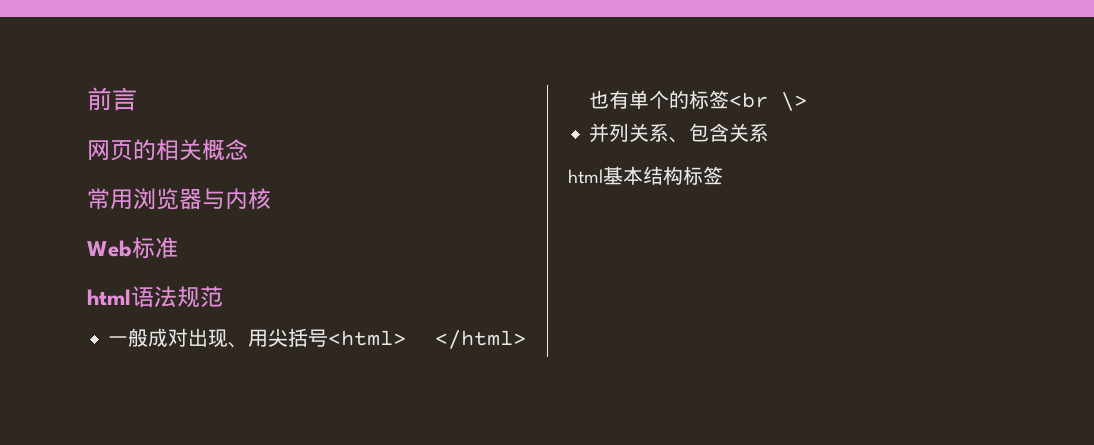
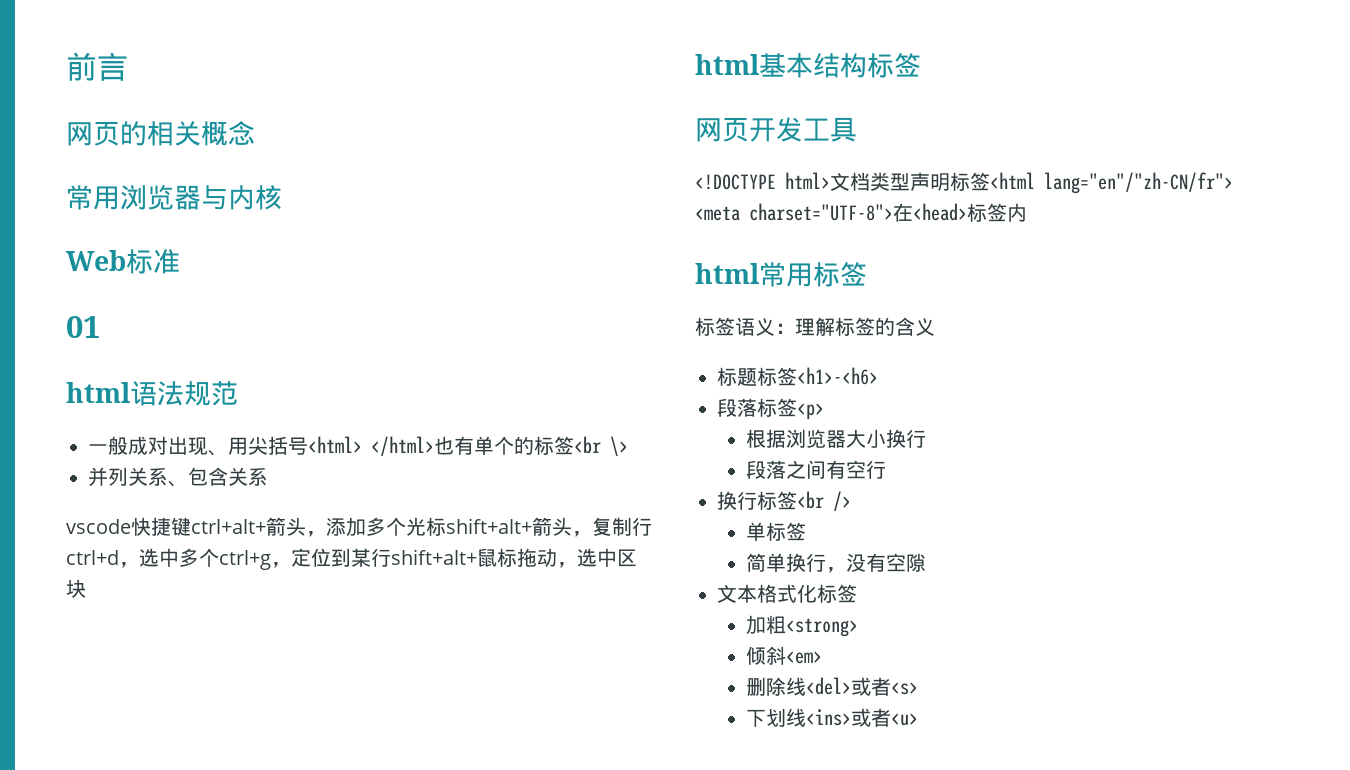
+ 01
+ vscode快捷键ctrl+alt+箭头，添加多个光标shift+alt+箭头，复制行ctrl+d，选中多个ctrl+g，定位到某行shift+alt+鼠标拖动，选中区块
  html基本结构标签
+ 网页开发工具
+ <!DOCTYPE html>文档类型声明标签<html lang="en"/"zh-CN/fr"> <meta charset="UTF-8">在<head>标签内
+ html常用标签
+ 标签语义：理解标签的含义
+ 标题标签<h1>-<h6>
+ 段落标签<p>
+ 根据浏览器大小换行
+ 段落之间有空行
+ 换行标签<br />
+ 单标签
+ 简单换行，没有空隙
+ 文本格式化标签
+ 加粗<strong>
+ 倾斜<em>
+ 删除线<del>或者<s>
+ 下划线<ins>或者<u>

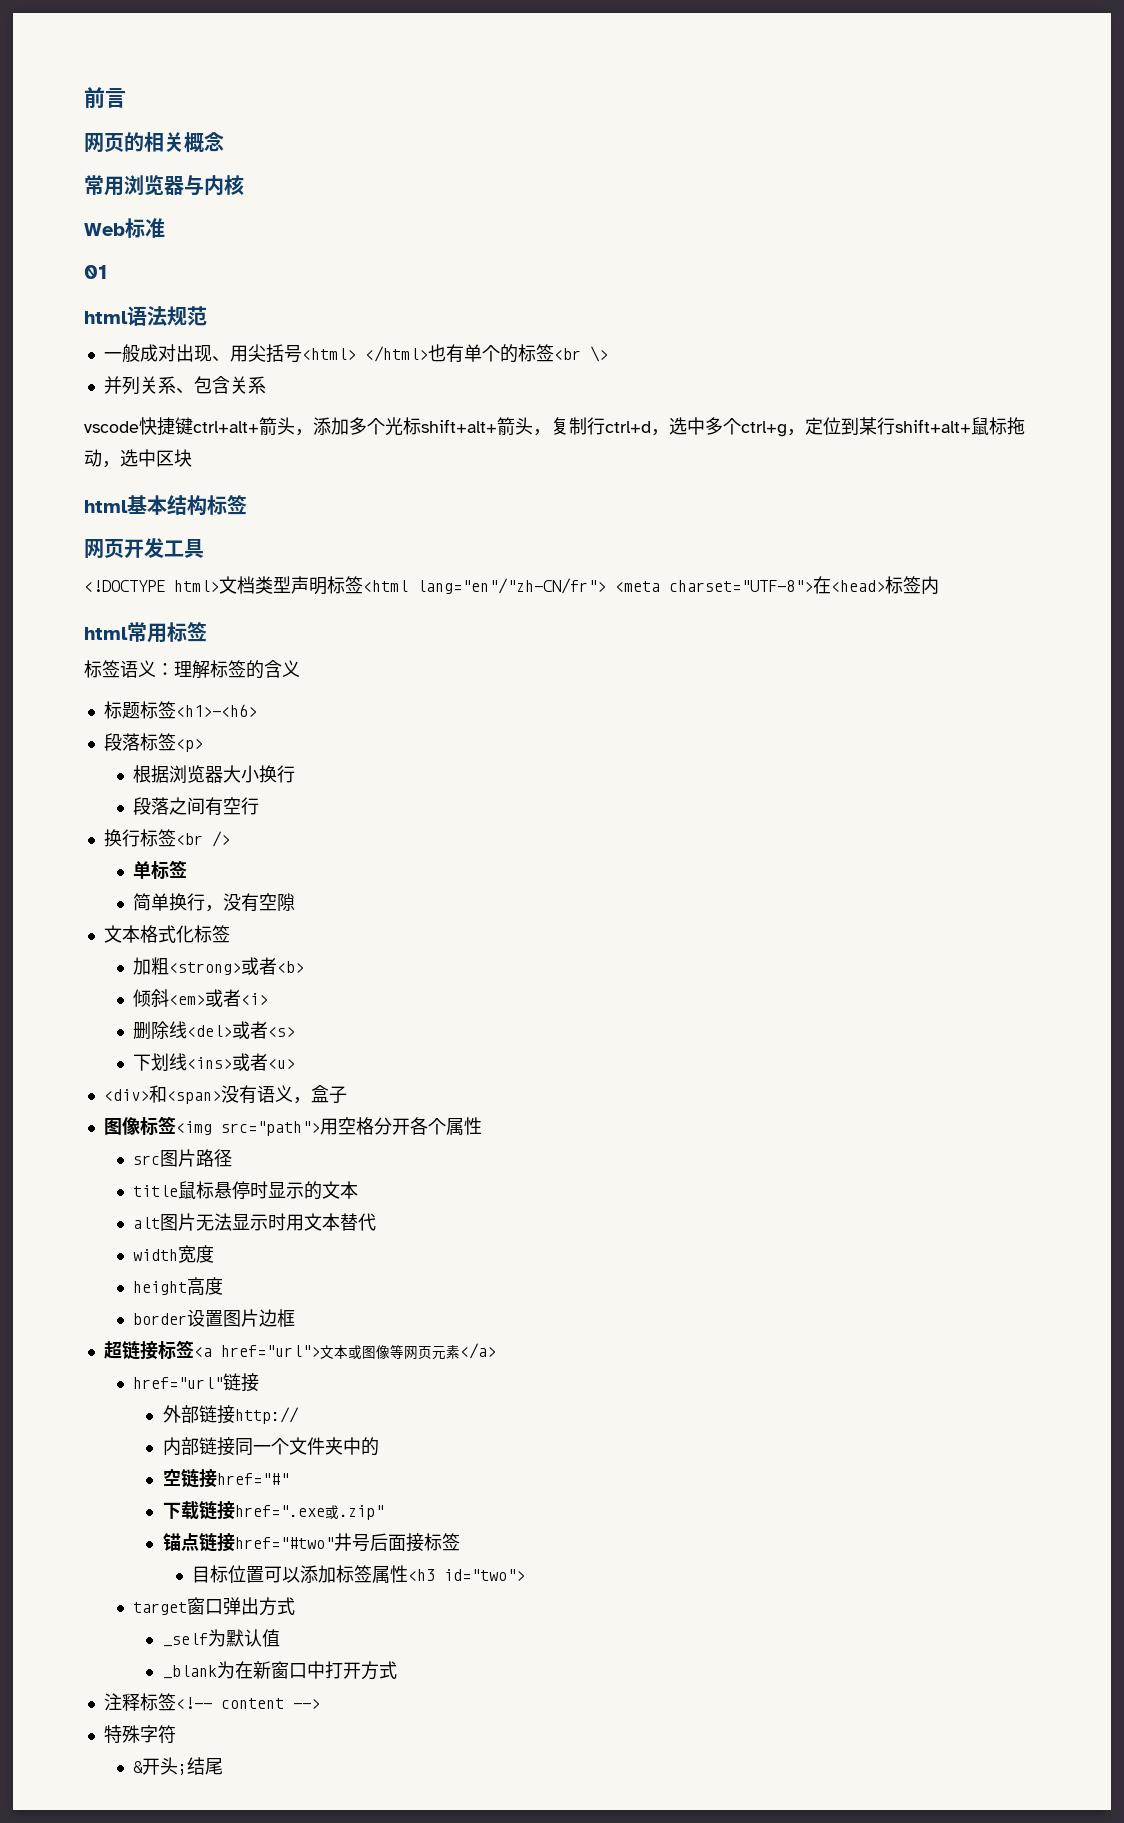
- 加粗<strong>
+ 加粗<strong>或者<b>
- 倾斜<em>
+ 倾斜<em>或者<i>
+ <div>和<span>没有语义，盒子
+ 图像标签<img src="path">用空格分开各个属性
+ src图片路径
+ title鼠标悬停时显示的文本
+ alt图片无法显示时用文本替代
+ width宽度
+ height高度
+ border设置图片边框
+ 超链接标签<a href="url">文本或图像等网页元素</a>
+ href="url"链接
+ 外部链接http://
+ 内部链接同一个文件夹中的
+ 空链接href="#"
+ 下载链接href=".exe或.zip"
+ 锚点链接href="#two"井号后面接标签
+ 目标位置可以添加标签属性<h3 id="two">
+ target窗口弹出方式
+ _self为默认值
+ _blank为在新窗口中打开方式
+ 注释标签<!-- content -->
+ 特殊字符
+ &开头;结尾

